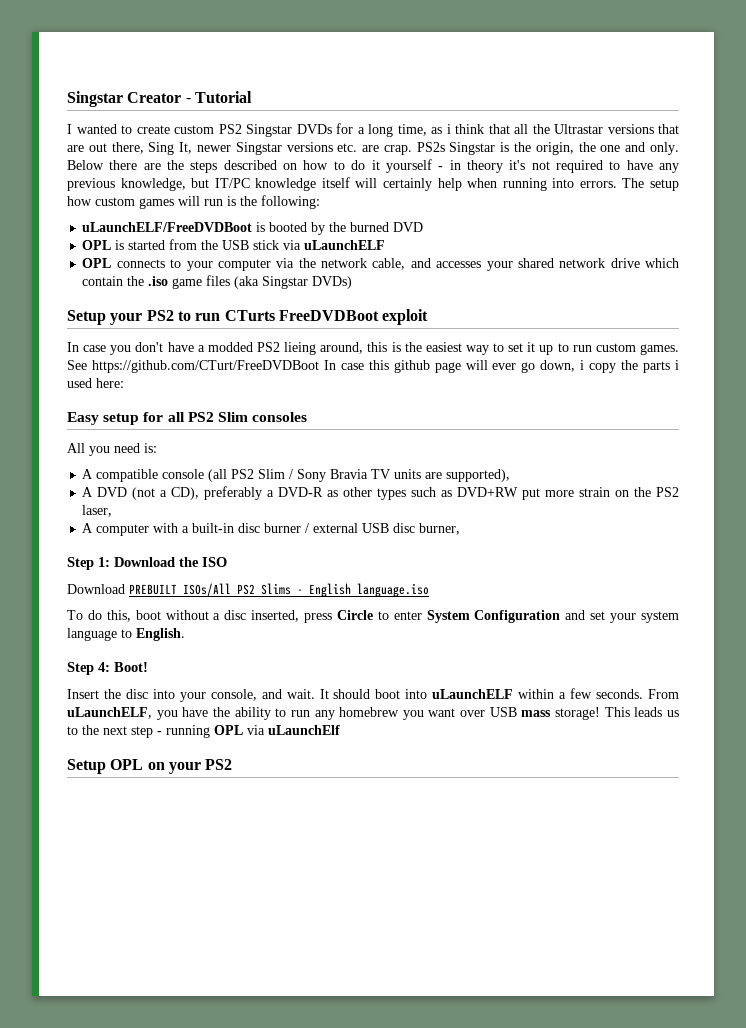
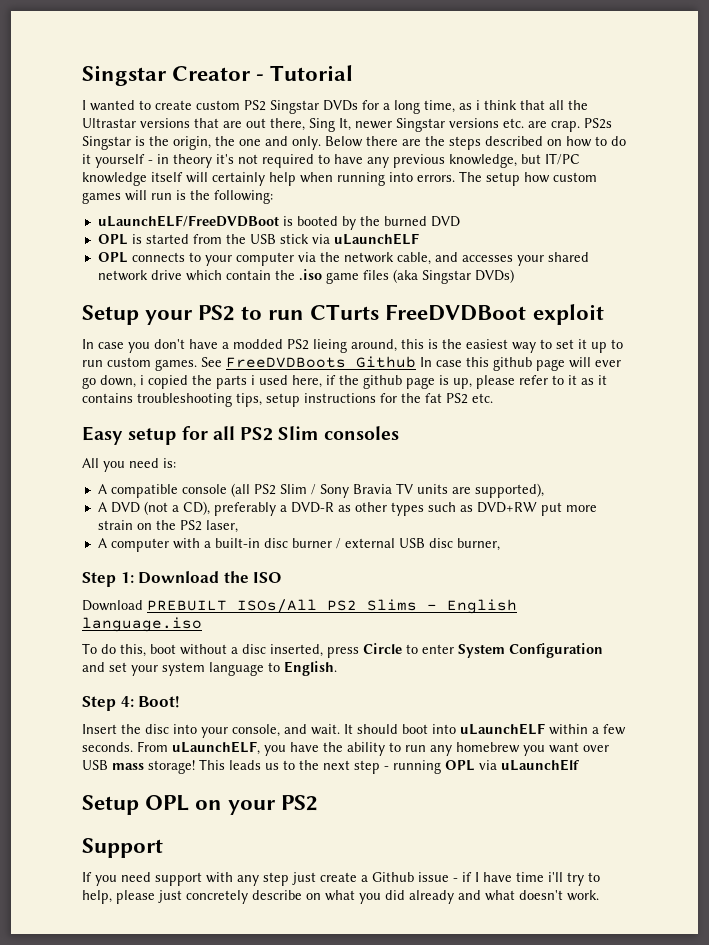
- See https://github.com/CTurt/FreeDVDBoot In case this github page will ever go down, i copy the parts i used here:
+ See FreeDVDBoots Github In case this github page will ever go down, i copied the parts i used here, if the github page is up, please refer to it as it contains troubleshooting tips, setup instructions for the fat PS2 etc.
+ Support
+ If you need support with any step just create a Github issue - if I have time i'll try to help, please just concretely describe on what you did already and what doesn't work.

